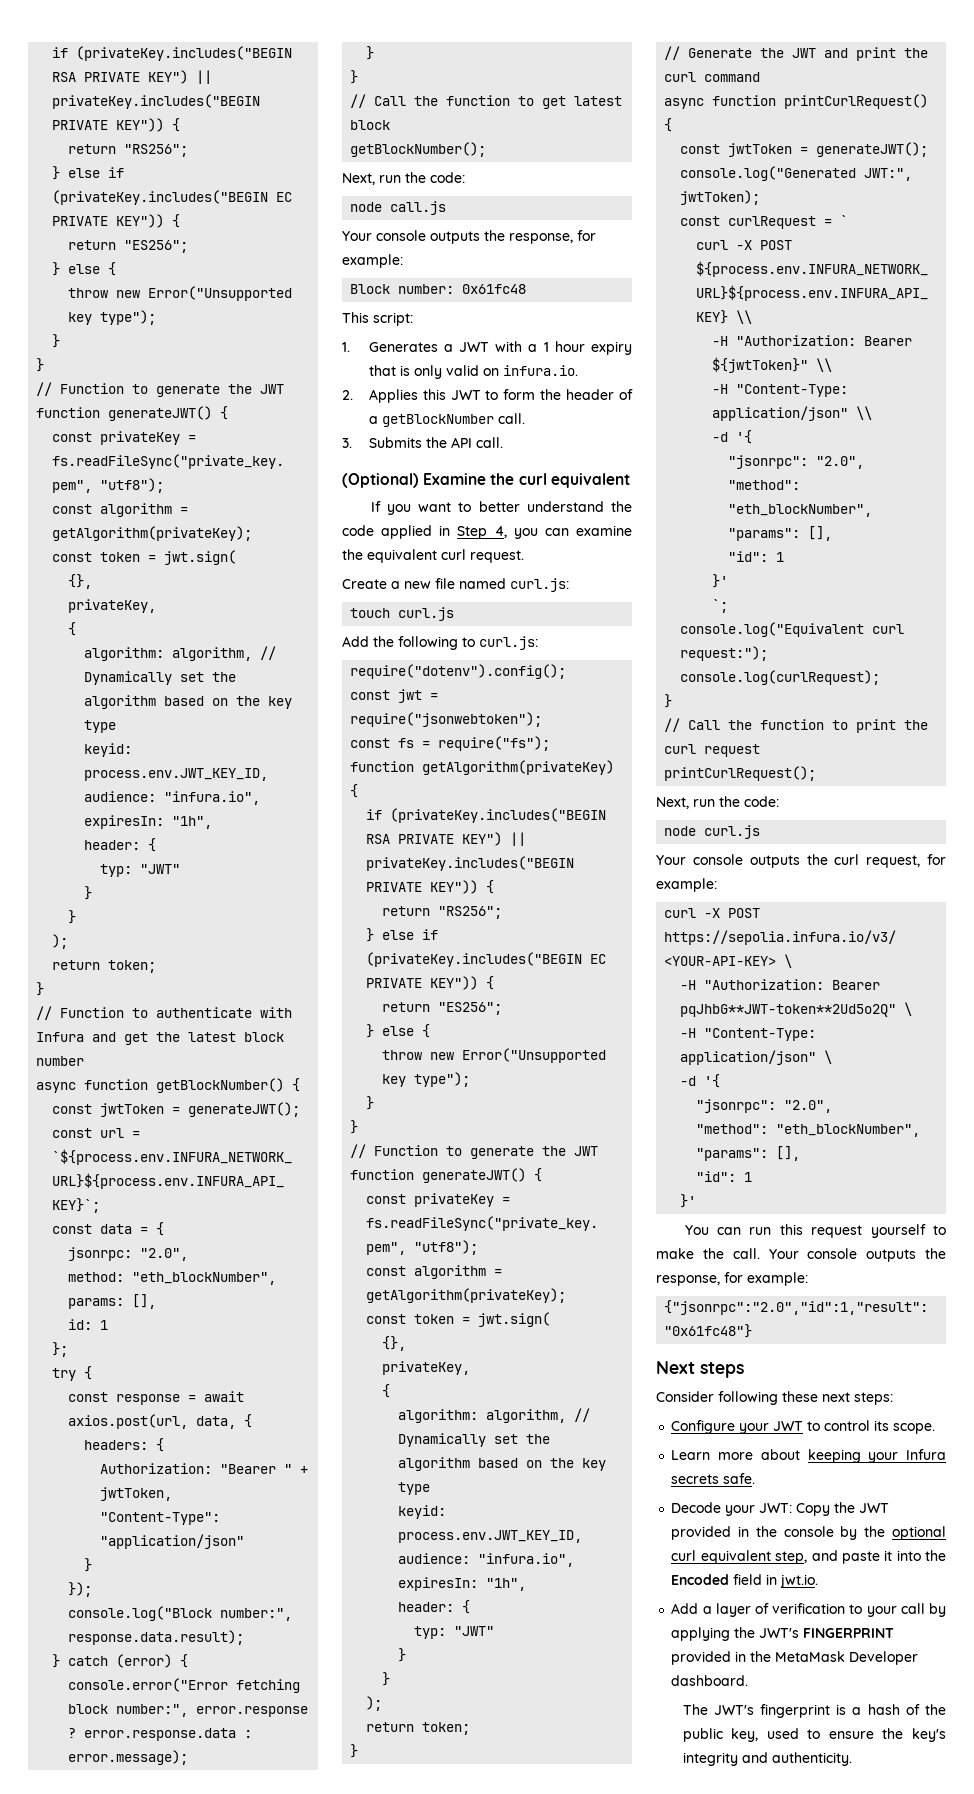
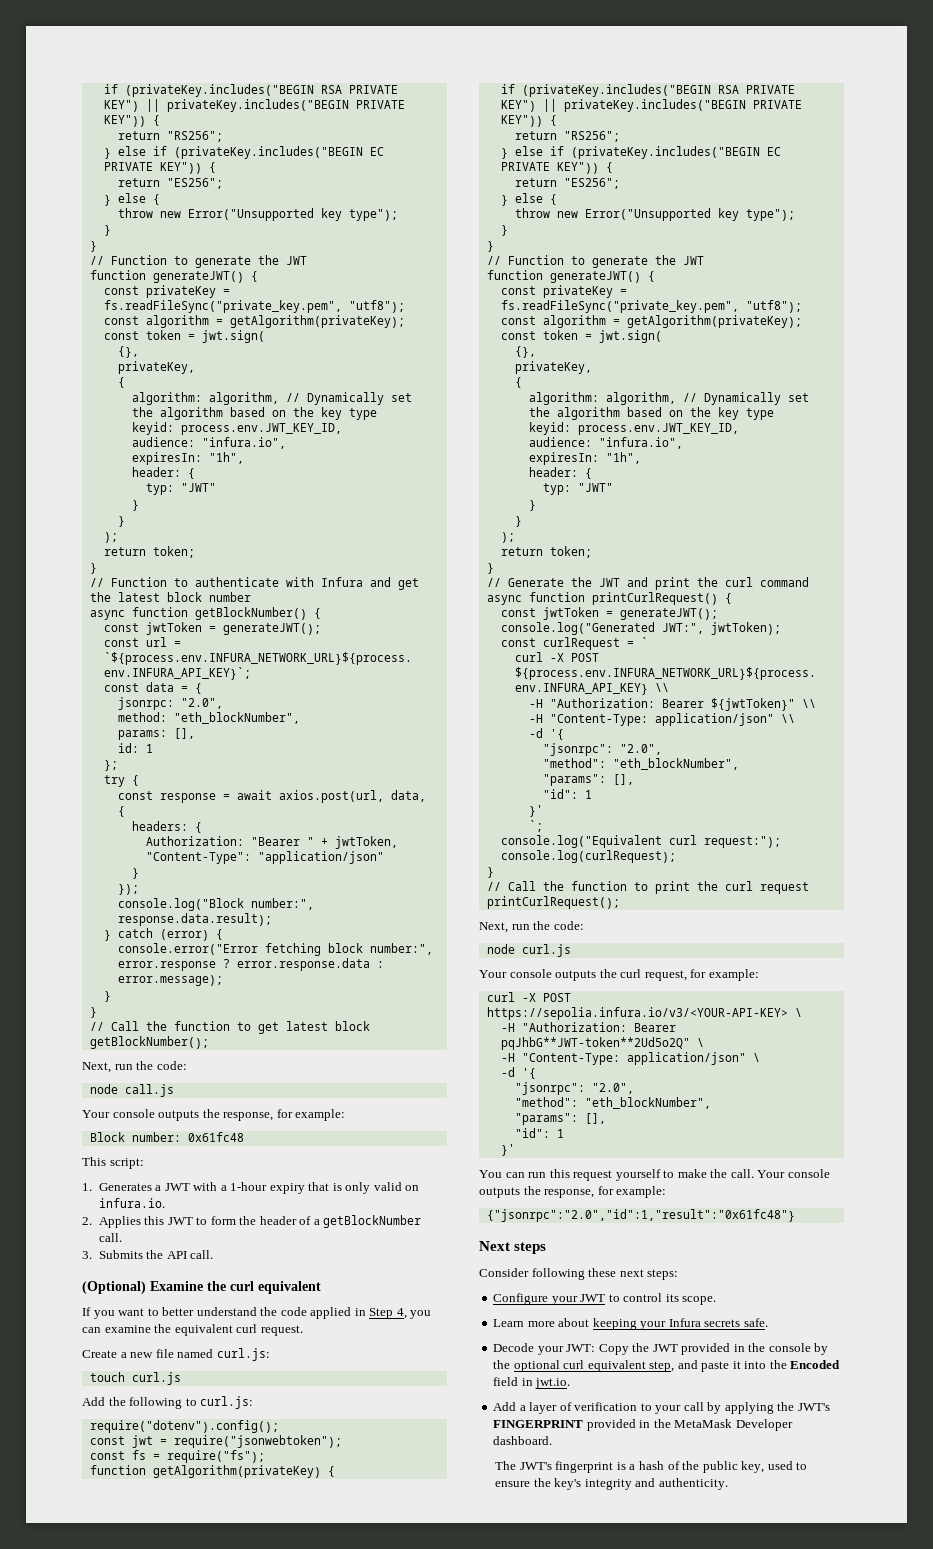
- 1. Generates a JWT with a 1 hour expiry that is only valid on infura.io.
+ 1. Generates a JWT with a 1-hour expiry that is only valid on infura.io.

